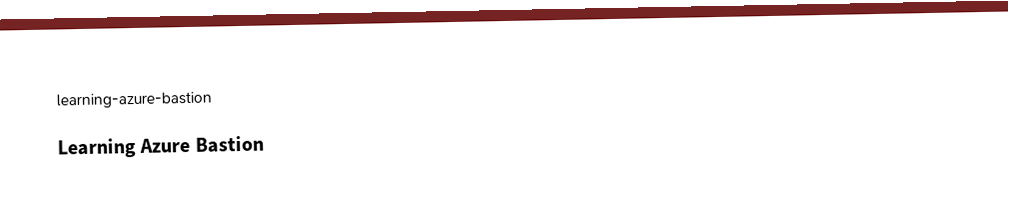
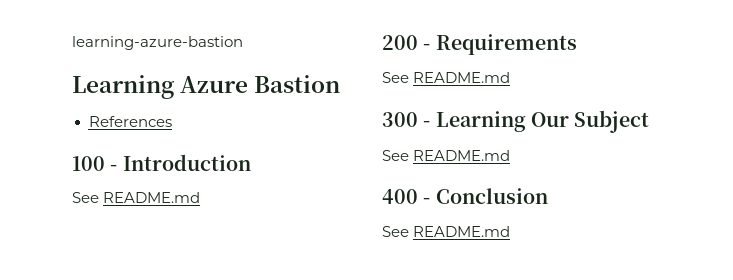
+ References
+ 100 - Introduction
+ See README.md
+ 200 - Requirements
+ See README.md
+ 300 - Learning Our Subject
+ See README.md
+ 400 - Conclusion
+ See README.md

